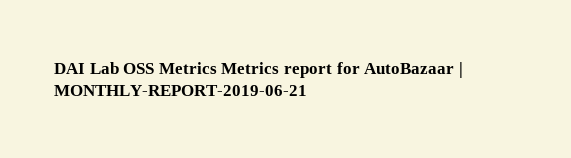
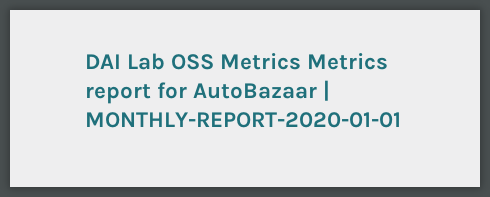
- DAI Lab OSS Metrics Metrics report for AutoBazaar | MONTHLY-REPORT-2019-06-21
+ DAI Lab OSS Metrics Metrics report for AutoBazaar | MONTHLY-REPORT-2020-01-01

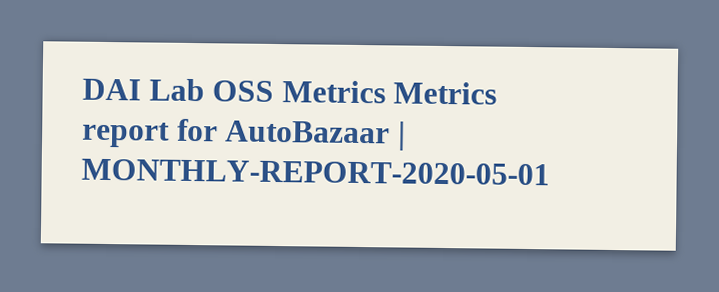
- DAI Lab OSS Metrics Metrics report for AutoBazaar | MONTHLY-REPORT-2020-01-01
+ DAI Lab OSS Metrics Metrics report for AutoBazaar | MONTHLY-REPORT-2020-05-01

